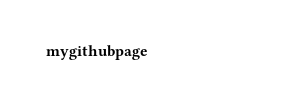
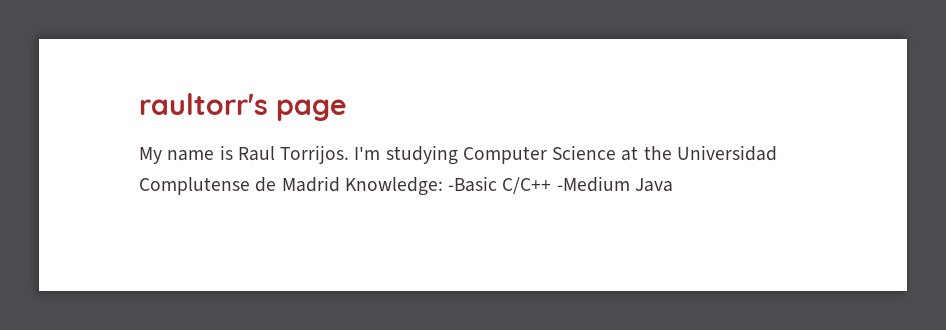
- mygithubpage
+ raultorr's page
+ My name is Raul Torrijos. I'm studying Computer Science at the Universidad Complutense de Madrid Knowledge: -Basic C/C++ -Medium Java

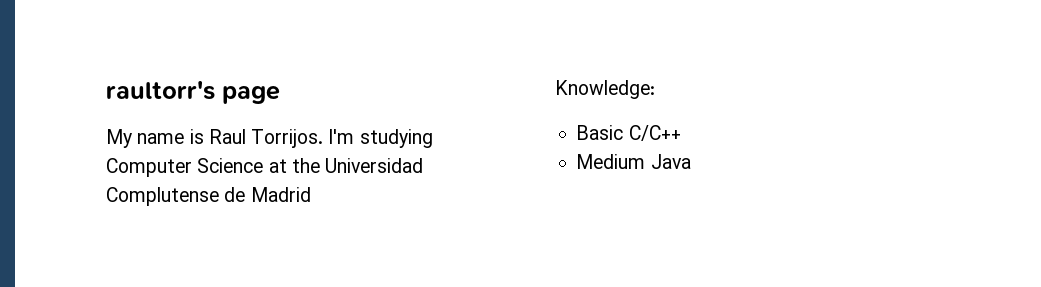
- I'm studying Computer Science at the Universidad Complutense de Madrid Knowledge: -Basic C/C++ -Medium Java
+ I'm studying Computer Science at the Universidad Complutense de Madrid
+ Knowledge:
+ Basic C/C++
+ Medium Java

